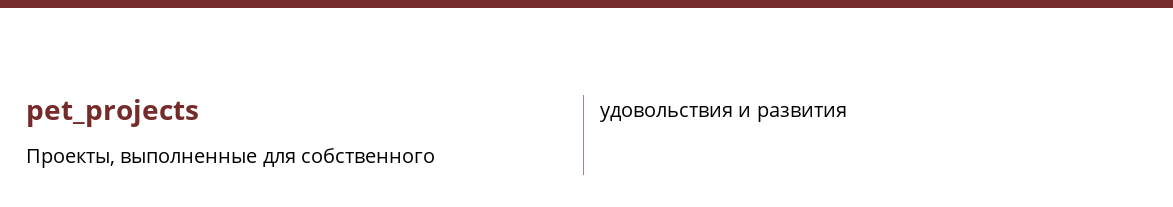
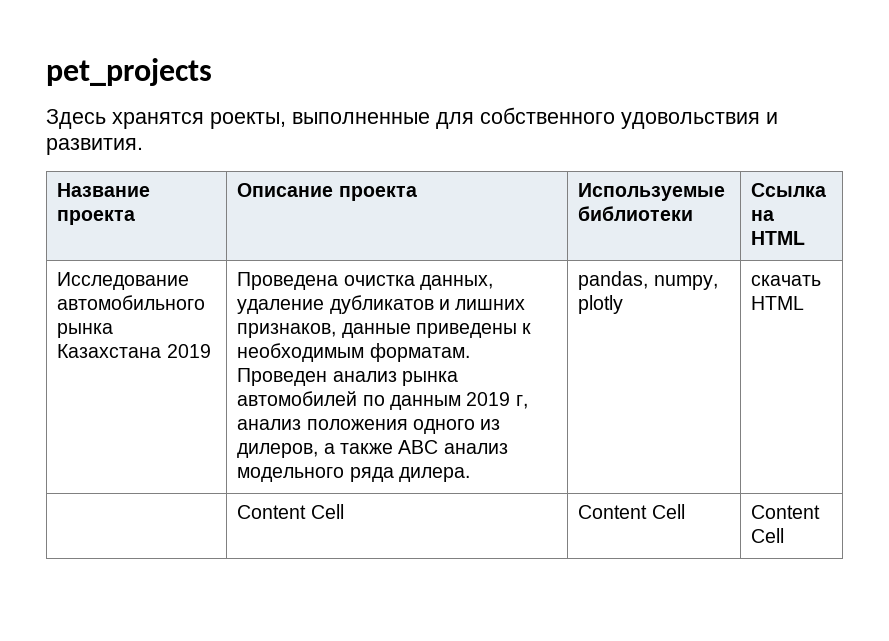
- Проекты, выполненные для собственного удовольствия и развития
+ Здесь хранятся роекты, выполненные для собственного удовольствия и развития.
+ Название проекта | Описание проекта | Используемые библиотеки | Ссылка на HTML
+ Исследование автомобильного рынка Казахстана 2019 | Проведена очистка данных, удаление дубликатов и лишних признаков, данные приведены к необходимым форматам. Проведен анализ рынка автомобилей по данным 2019 г, анализ положения одного из дилеров, а также ABC анализ модельного ряда дилера. | pandas, numpy, plotly | скачать HTML
+ | Content Cell | Content Cell | Content Cell

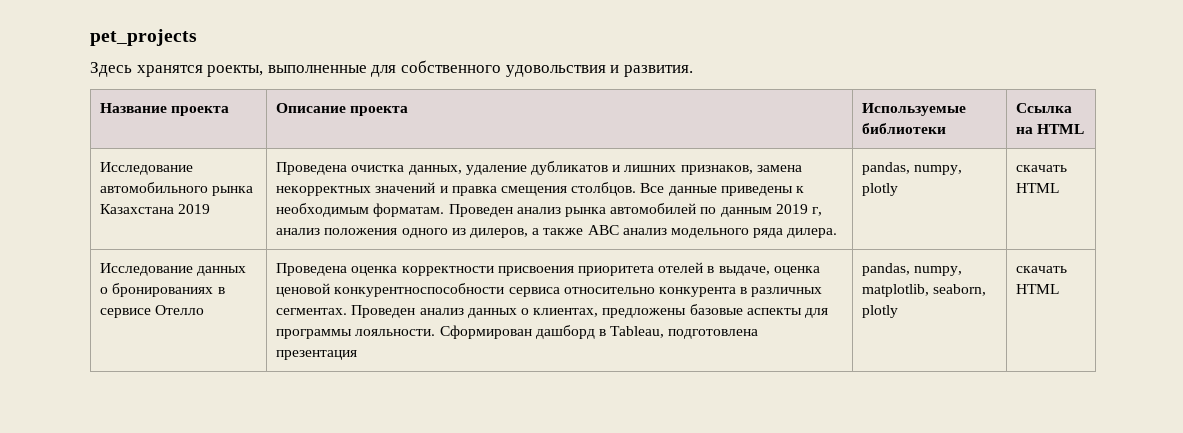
- Проведена очистка данных, удаление дубликатов и лишних признаков, данные приведены к необходимым форматам.
+ Проведена очистка данных, удаление дубликатов и лишних признаков, замена некорректных значений и правка смещения столбцов. Все данные приведены к необходимым форматам.
- Content Cell | Content Cell | Content Cell
+ Исследование данных о бронированиях в сервисе Отелло | Проведена оценка корректности присвоения приоритета отелей в выдаче, оценка ценовой конкурентноспособности сервиса относительно конкурента в различных сегментах. Проведен анализ данных о клиентах, предложены базовые аспекты для программы лояльности. Сформирован дашборд в Tableau, подготовлена презентация | pandas, numpy, matplotlib, seaborn, plotly | скачать HTML

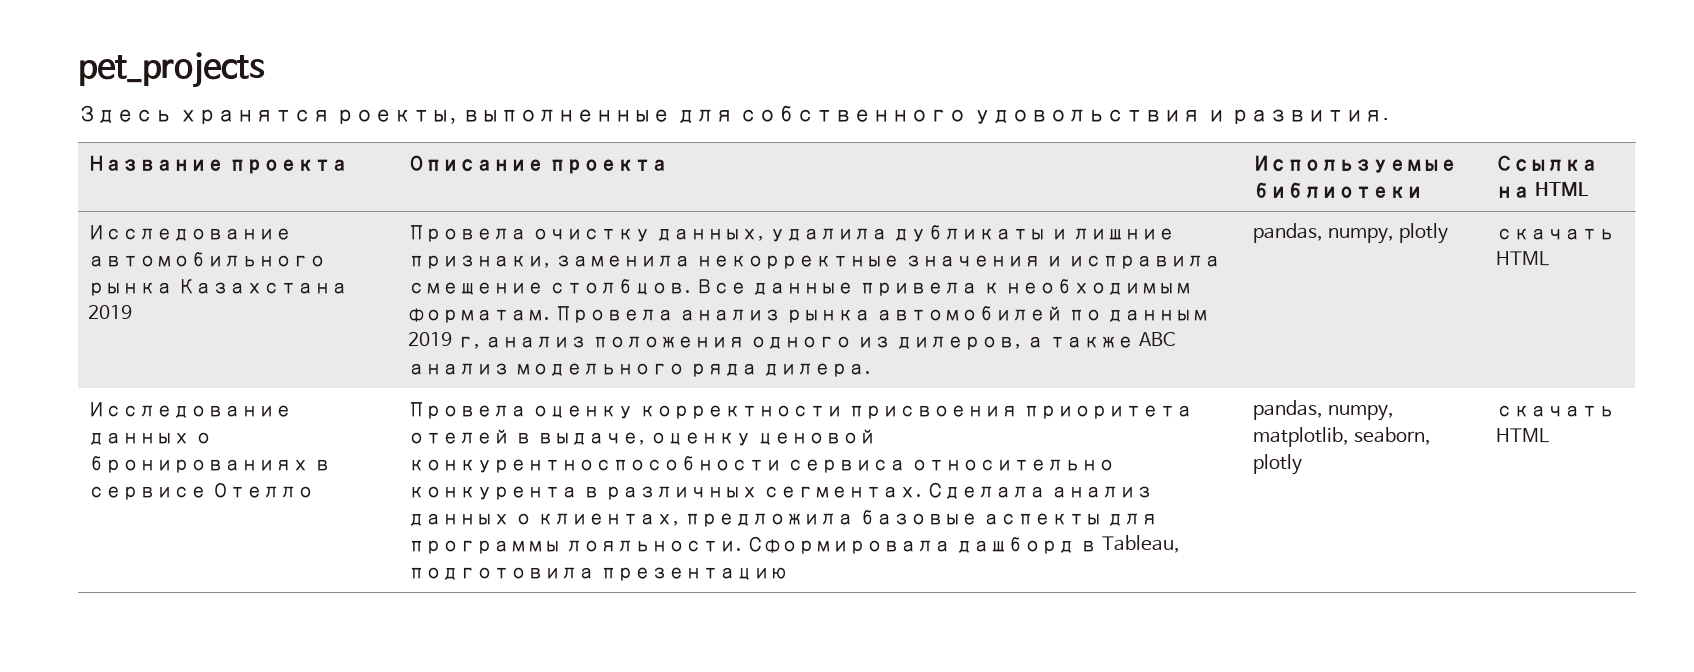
- Проведена очистка данных, удаление дубликатов и лишних признаков, замена некорректных значений и правка смещения столбцов.
+ Провела очистку данных, удалила дубликаты и лишние признаки, заменила некорректные значения и исправила смещение столбцов.
- Все данные приведены к необходимым форматам.
+ Все данные привела к необходимым форматам.
- Проведен анализ рынка автомобилей по данным 2019 г, анализ положения одного из дилеров, а также ABC анализ модельного ряда дилера.
+ Провела анализ рынка автомобилей по данным 2019 г, анализ положения одного из дилеров, а также ABC анализ модельного ряда дилера.
- Проведена оценка корректности присвоения приоритета отелей в выдаче, оценка ценовой конкурентноспособности сервиса относительно конкурента в различных сегментах.
+ Провела оценку корректности присвоения приоритета отелей в выдаче, оценку ценовой конкурентноспособности сервиса относительно конкурента в различных сегментах.
- Проведен анализ данных о клиентах, предложены базовые аспекты для программы лояльности.
+ Сделала анализ данных о клиентах, предложила базовые аспекты для программы лояльности.
- Сформирован дашборд в Tableau, подготовлена презентация
+ Сформировала дашборд в Tableau, подготовила презентацию

